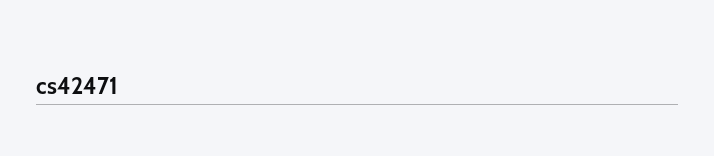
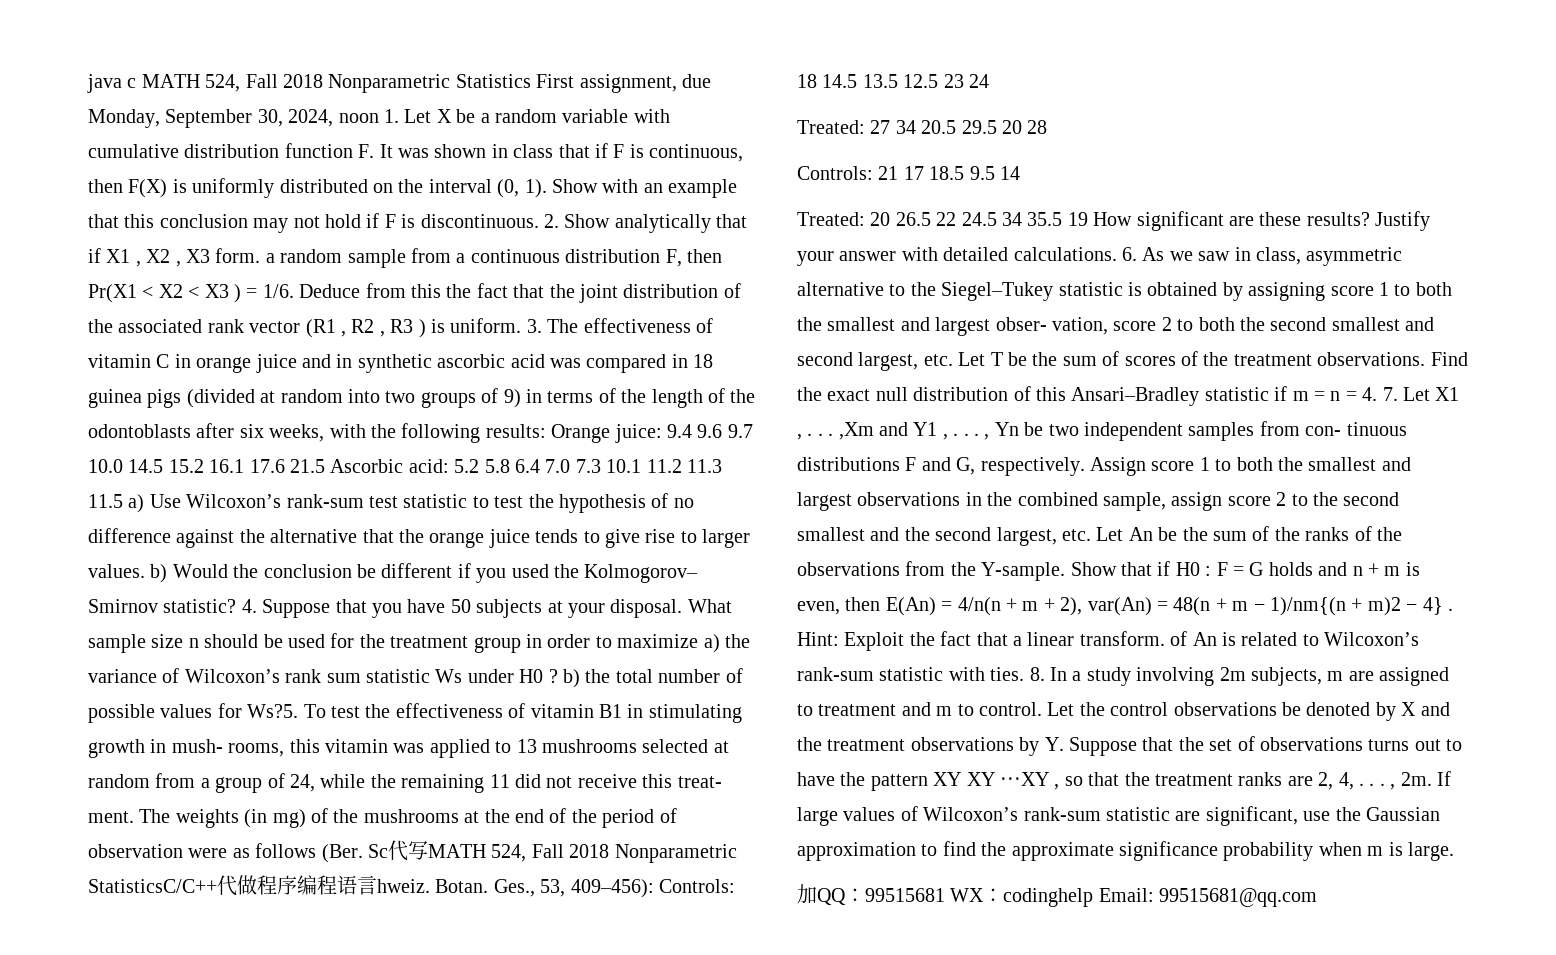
- cs42471
+ java c MATH 524, Fall 2018 Nonparametric Statistics First assignment, due Monday, September 30, 2024, noon 1. Let X be a random variable with cumulative distribution function F. It was shown in class that if F is continuous, then F(X) is uniformly distributed on the interval (0, 1). Show with an example that this conclusion may not hold if F is discontinuous. 2. Show analytically that if X1 , X2 , X3 form. a random sample from a continuous distribution F, then Pr(X1 < X2 < X3 ) = 1/6. Deduce from this the fact that the joint distribution of the associated rank vector (R1 , R2 , R3 ) is uniform. 3. The effectiveness of vitamin C in orange juice and in synthetic ascorbic acid was compared in 18 guinea pigs (divided at random into two groups of 9) in terms of the length of the odontoblasts after six weeks, with the following results: Orange juice: 9.4 9.6 9.7 10.0 14.5 15.2 16.1 17.6 21.5 Ascorbic acid: 5.2 5.8 6.4 7.0 7.3 10.1 11.2 11.3 11.5 a) Use Wilcoxon’s rank-sum test statistic to test the hypothesis of no difference against the alternative that the orange juice tends to give rise to larger values. b) Would the conclusion be different if you used the Kolmogorov– Smirnov statistic? 4. Suppose that you have 50 subjects at your disposal. What sample size n should be used for the treatment group in order to maximize a) the variance of Wilcoxon’s rank sum statistic Ws under H0 ? b) the total number of possible values for Ws?5. To test the effectiveness of vitamin B1 in stimulating growth in mush- rooms, this vitamin was applied to 13 mushrooms selected at random from a group of 24, while the remaining 11 did not receive this treat- ment. The weights (in mg) of the mushrooms at the end of the period of observation were as follows (Ber. Sc代写MATH 524, Fall 2018 Nonparametric StatisticsC/C++代做程序编程语言hweiz. Botan. Ges., 53, 409–456): Controls: 18 14.5 13.5 12.5 23 24
+ Treated: 27 34 20.5 29.5 20 28
+ Controls: 21 17 18.5 9.5 14
+ Treated: 20 26.5 22 24.5 34 35.5 19 How significant are these results? Justify your answer with detailed calculations. 6. As we saw in class, asymmetric alternative to the Siegel–Tukey statistic is obtained by assigning score 1 to both the smallest and largest obser- vation, score 2 to both the second smallest and second largest, etc. Let T be the sum of scores of the treatment observations. Find the exact null distribution of this Ansari–Bradley statistic if m = n = 4. 7. Let X1 , . . . ,Xm and Y1 , . . . , Yn be two independent samples from con- tinuous distributions F and G, respectively. Assign score 1 to both the smallest and largest observations in the combined sample, assign score 2 to the second smallest and the second largest, etc. Let An be the sum of the ranks of the observations from the Y-sample. Show that if H0 : F = G holds and n + m is even, then E(An) = 4/n(n + m + 2), var(An) = 48(n + m − 1)/nm{(n + m)2 − 4} . Hint: Exploit the fact that a linear transform. of An is related to Wilcoxon’s rank-sum statistic with ties. 8. In a study involving 2m subjects, m are assigned to treatment and m to control. Let the control observations be denoted by X and the treatment observations by Y. Suppose that the set of observations turns out to have the pattern XY XY ···XY , so that the treatment ranks are 2, 4, . . . , 2m. If large values of Wilcoxon’s rank-sum statistic are significant, use the Gaussian approximation to find the approximate significance probability when m is large.
+ 加QQ：99515681 WX：codinghelp Email: 99515681@qq.com

